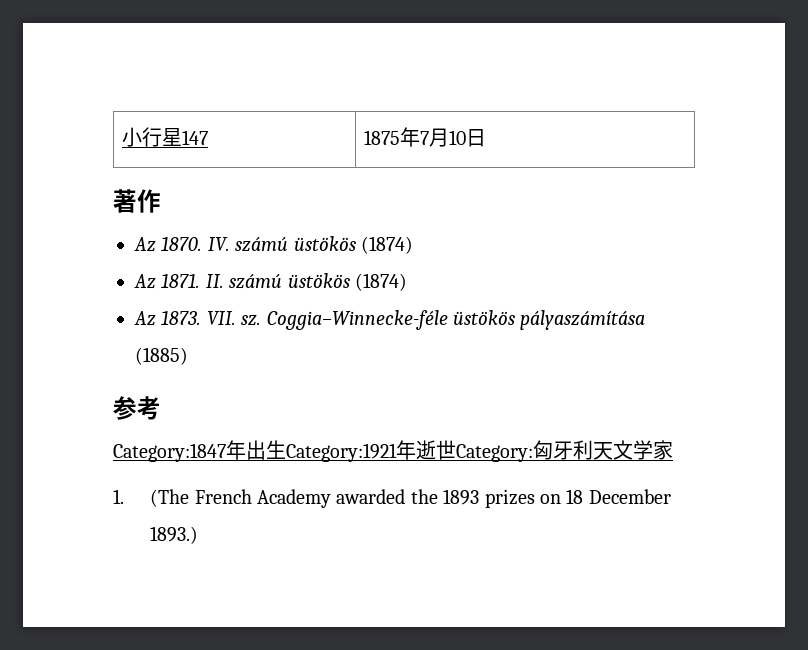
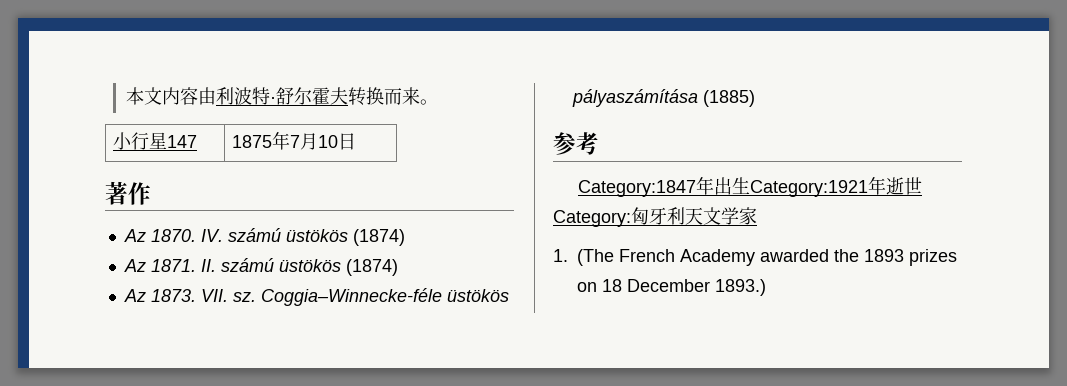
+ 本文内容由利波特·舒尔霍夫转换而来。

